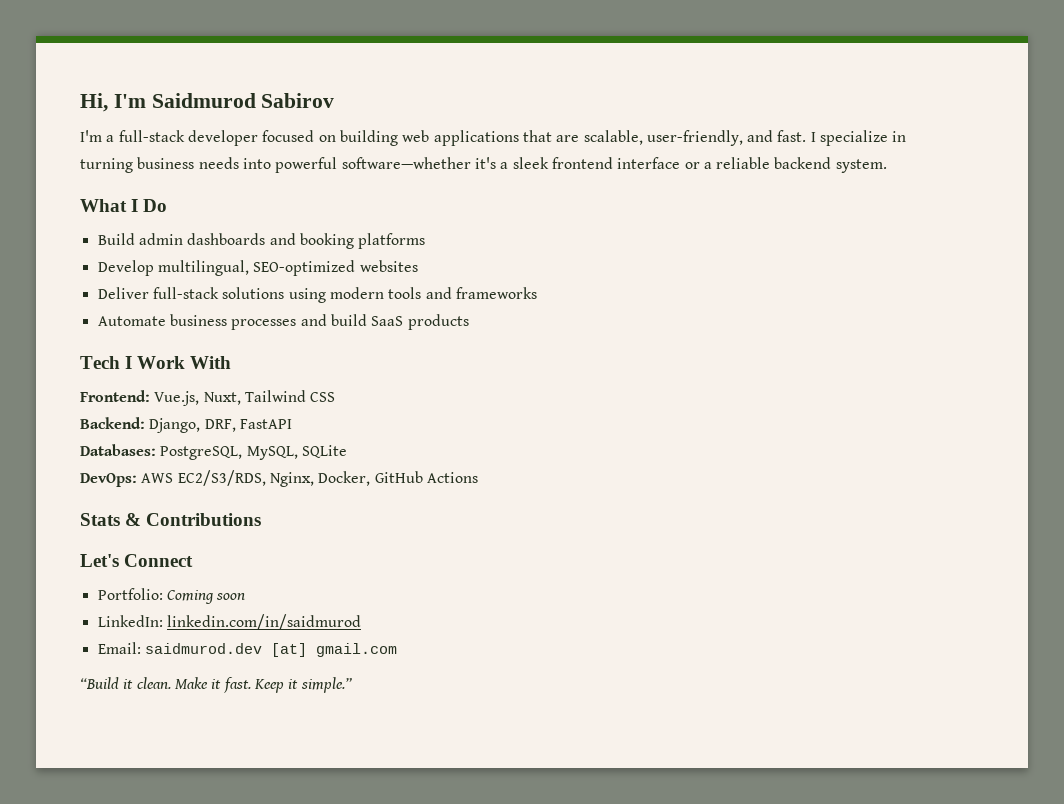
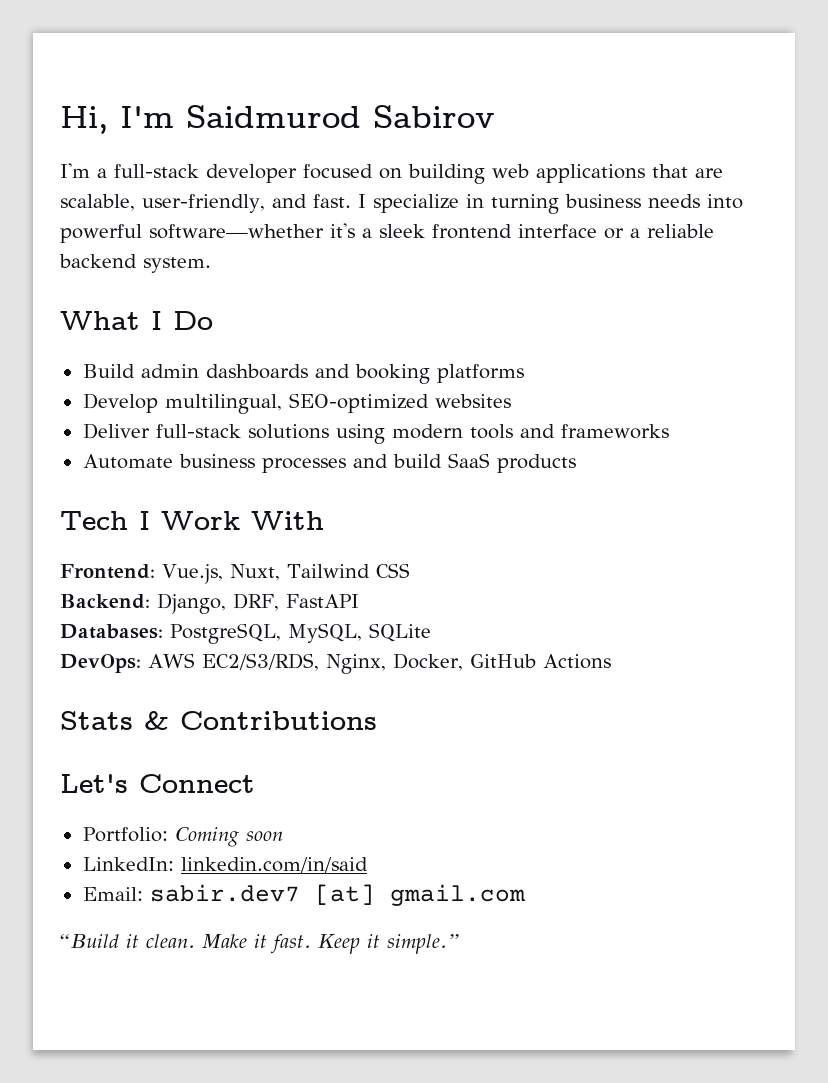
- LinkedIn: linkedin.com/in/saidmurod
+ LinkedIn: linkedin.com/in/said
- Email: saidmurod.dev [at] gmail.com
+ Email: sabir.dev7 [at] gmail.com

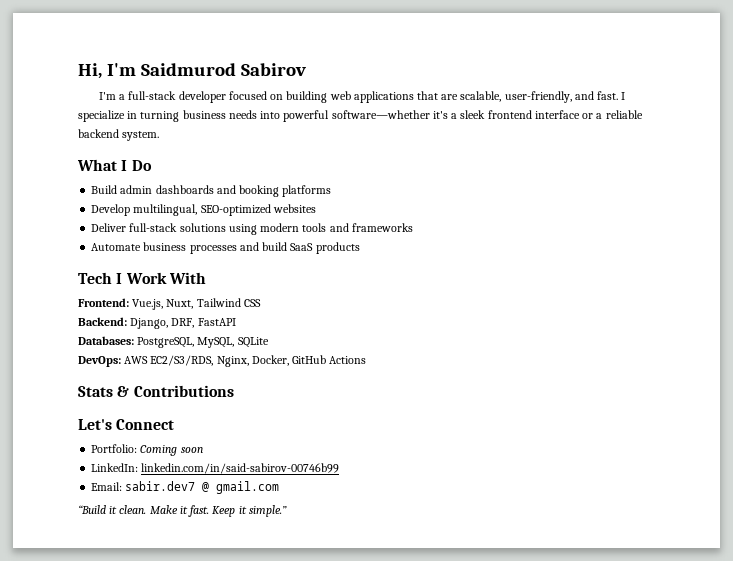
- LinkedIn: linkedin.com/in/said
+ LinkedIn: linkedin.com/in/said-sabirov-00746b99
- Email: sabir.dev7 [at] gmail.com
+ Email: sabir.dev7 @ gmail.com

